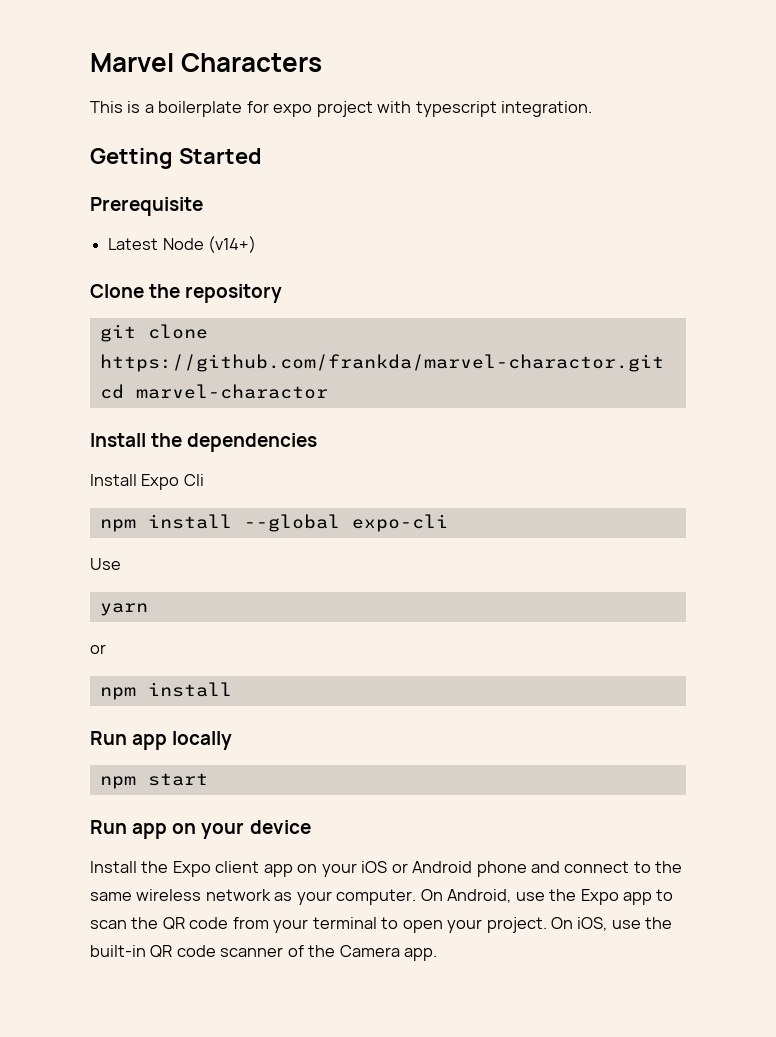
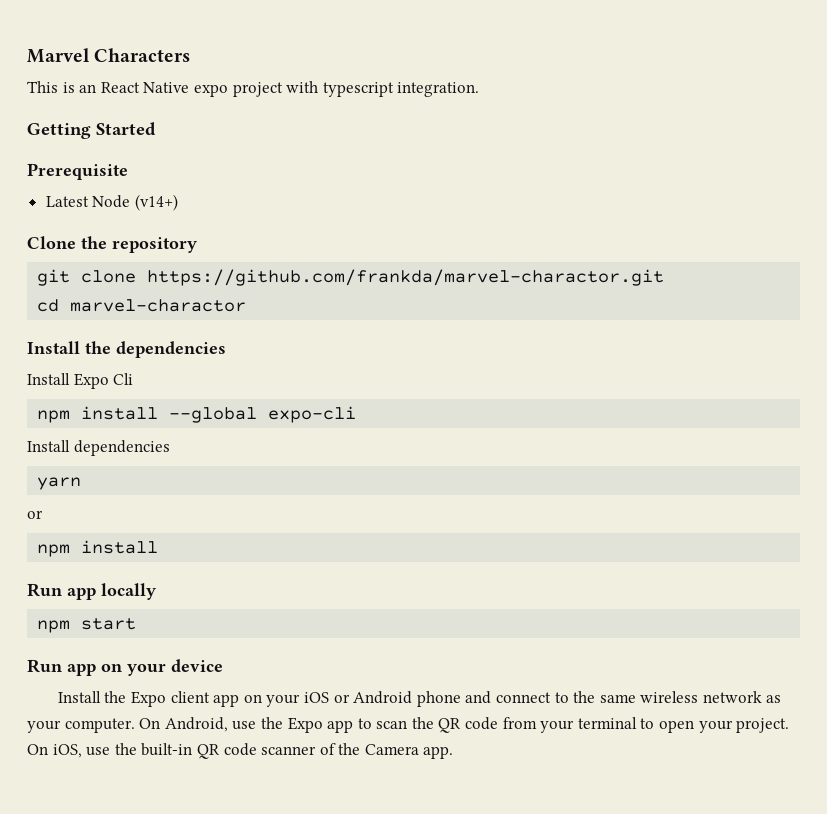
- This is a boilerplate for expo project with typescript integration.
+ This is an React Native expo project with typescript integration.
- Use
+ Install dependencies

